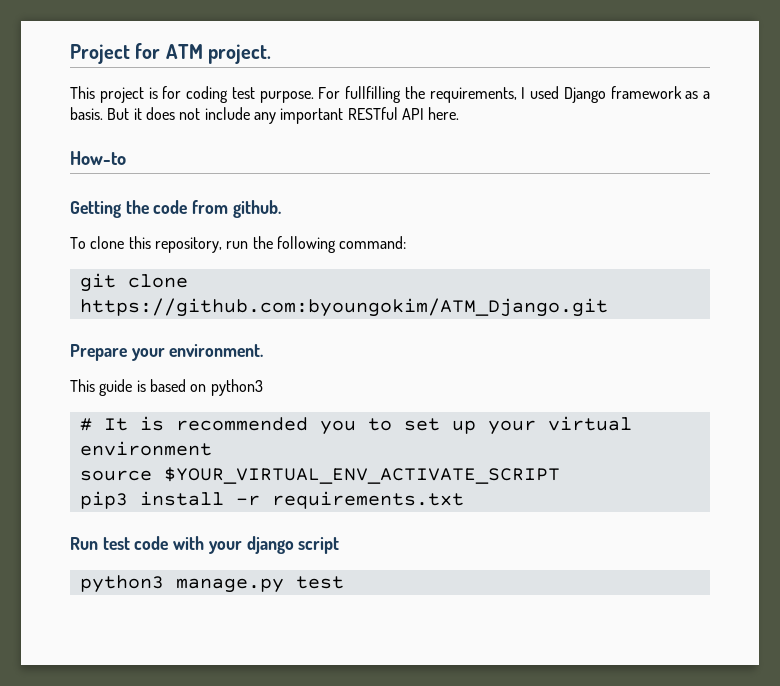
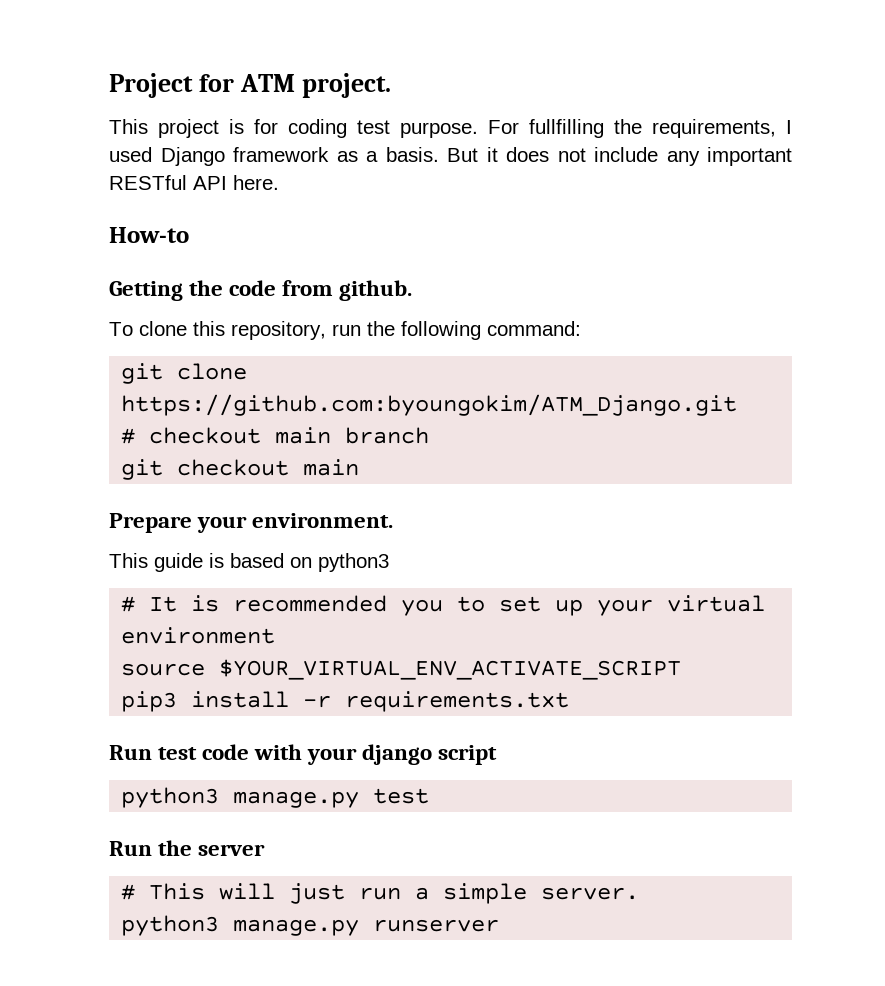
+ # checkout main branch
+ git checkout main
+ Run the server
+ # This will just run a simple server.
+ python3 manage.py runserver

